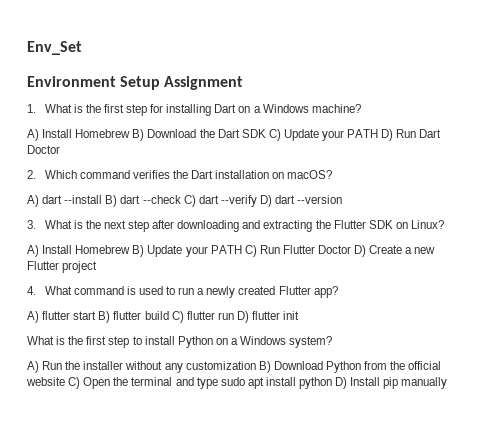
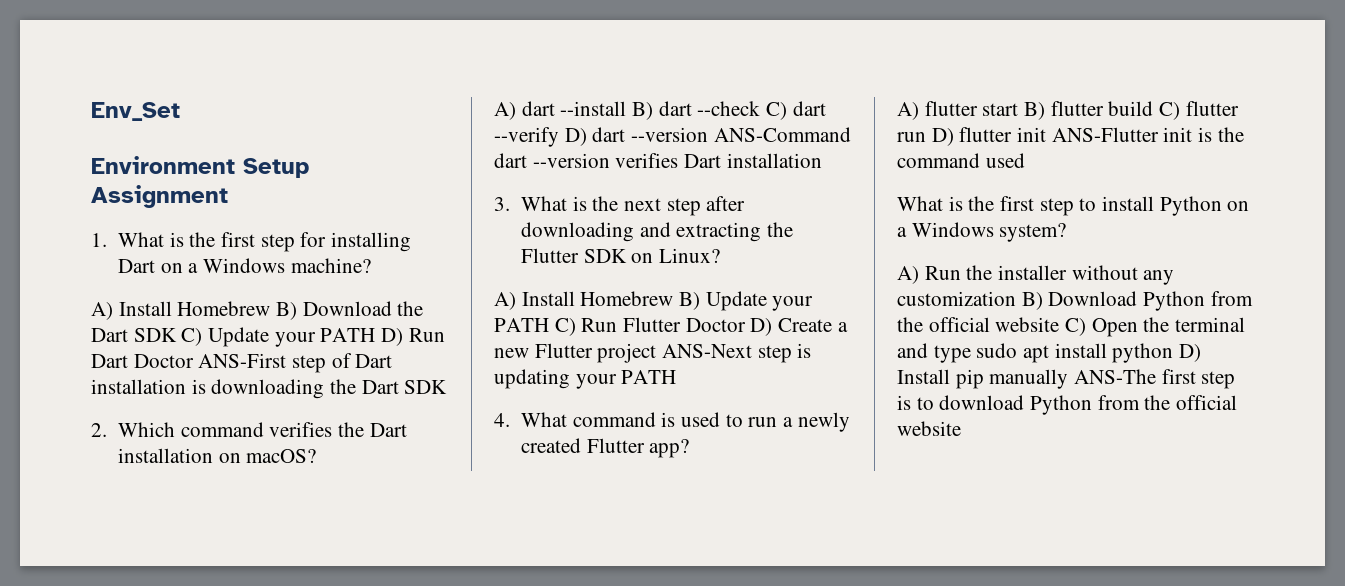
- A) Install Homebrew B) Download the Dart SDK C) Update your PATH D) Run Dart Doctor
+ A) Install Homebrew B) Download the Dart SDK C) Update your PATH D) Run Dart Doctor ANS-First step of Dart installation is downloading the Dart SDK
- A) dart --install B) dart --check C) dart --verify D) dart --version
+ A) dart --install B) dart --check C) dart --verify D) dart --version ANS-Command dart --version verifies Dart installation
- A) Install Homebrew B) Update your PATH C) Run Flutter Doctor D) Create a new Flutter project
+ A) Install Homebrew B) Update your PATH C) Run Flutter Doctor D) Create a new Flutter project ANS-Next step is updating your PATH
- A) flutter start B) flutter build C) flutter run D) flutter init
+ A) flutter start B) flutter build C) flutter run D) flutter init ANS-Flutter init is the command used
- A) Run the installer without any customization B) Download Python from the official website C) Open the terminal and type sudo apt install python D) Install pip manually
+ A) Run the installer without any customization B) Download Python from the official website C) Open the terminal and type sudo apt install python D) Install pip manually ANS-The first step is to download Python from the official website

